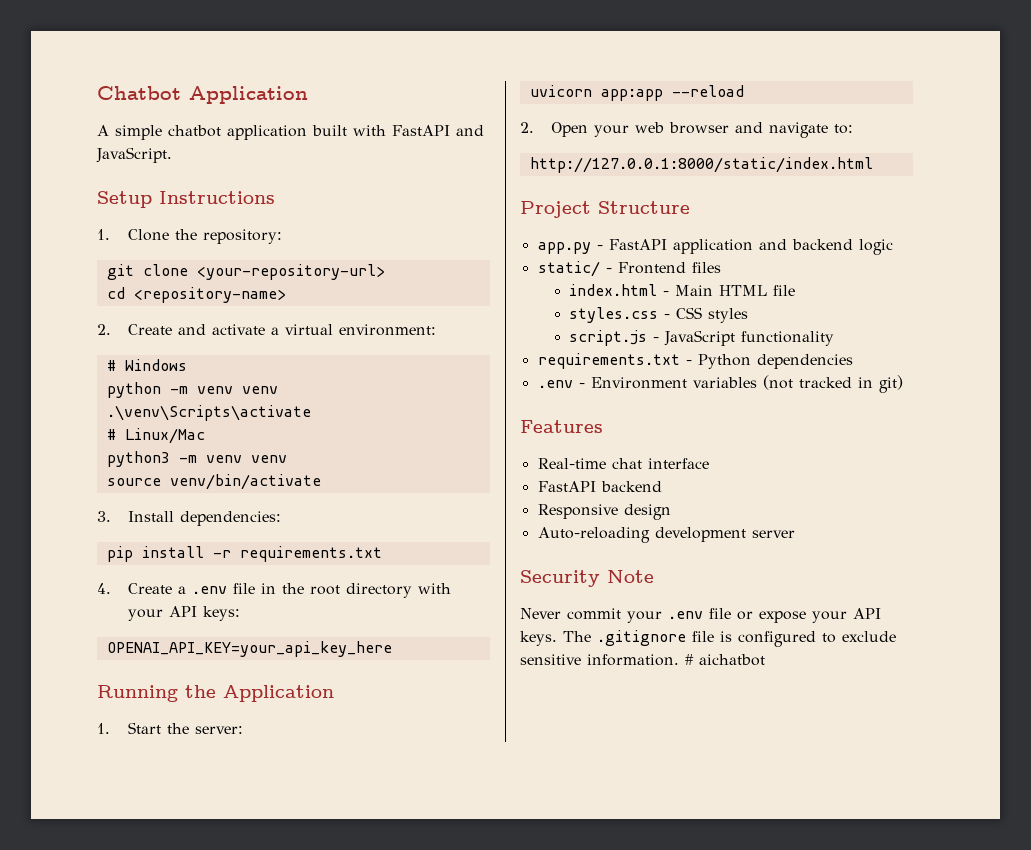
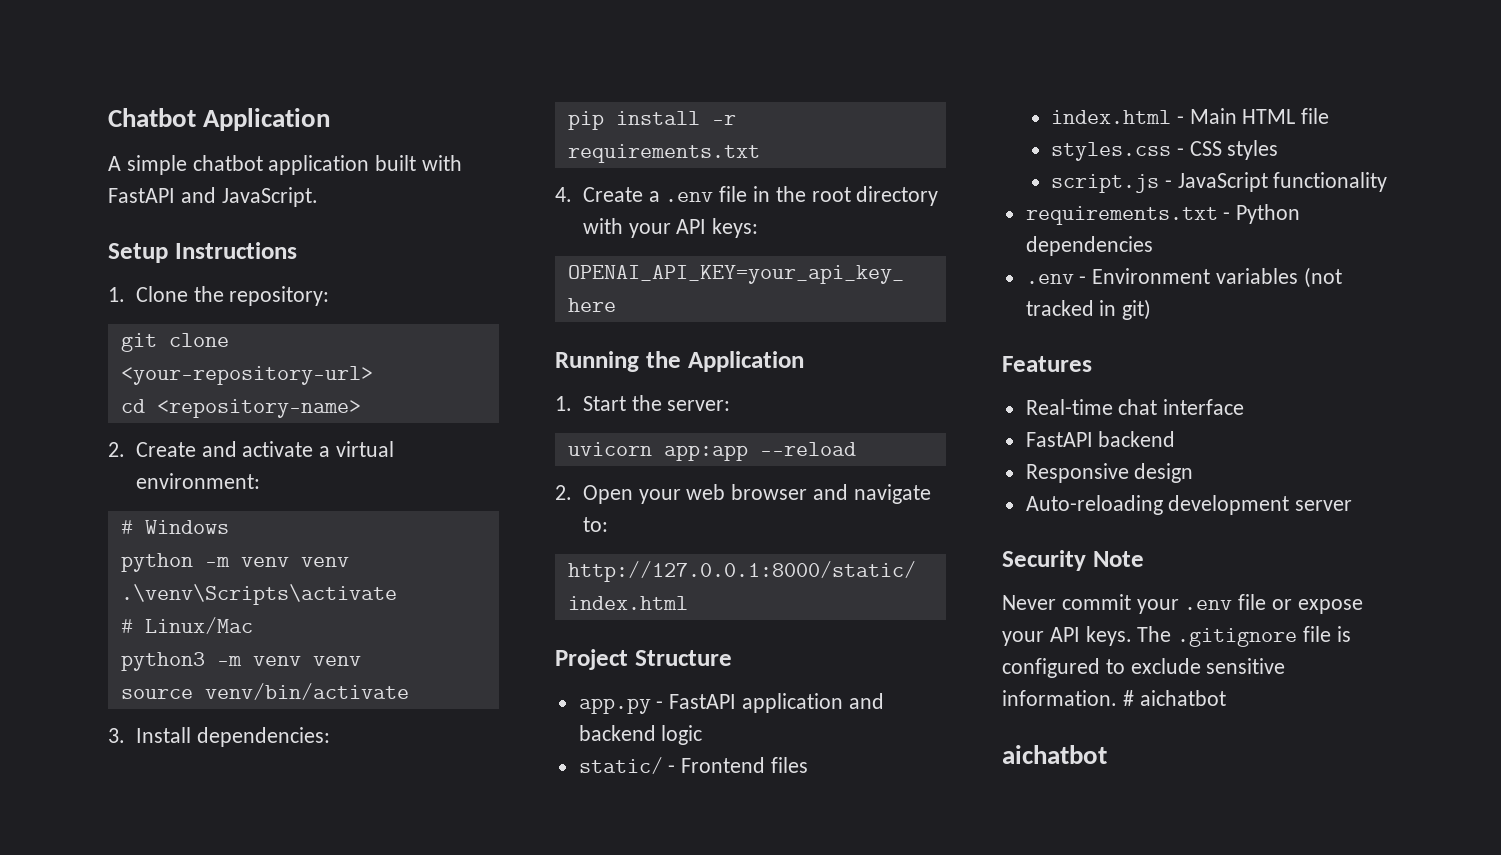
  # aichatbot
+ aichatbot

